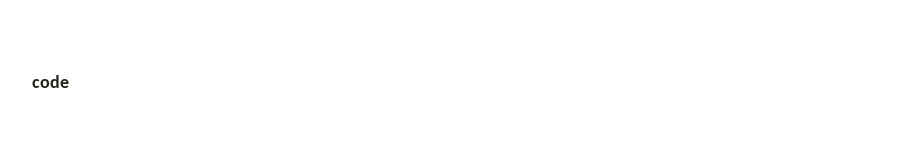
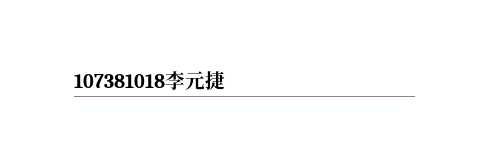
- code
+ 107381018李元捷

